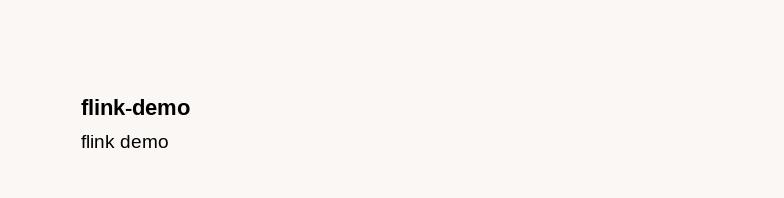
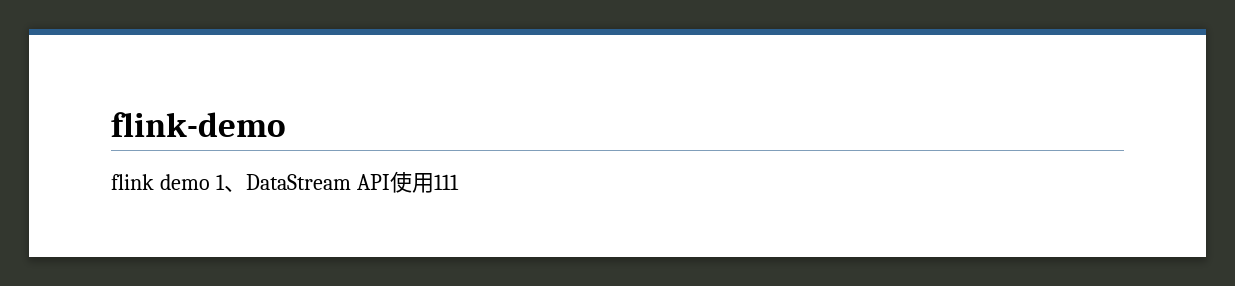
- flink demo
+ flink demo 1、DataStream API使用111

